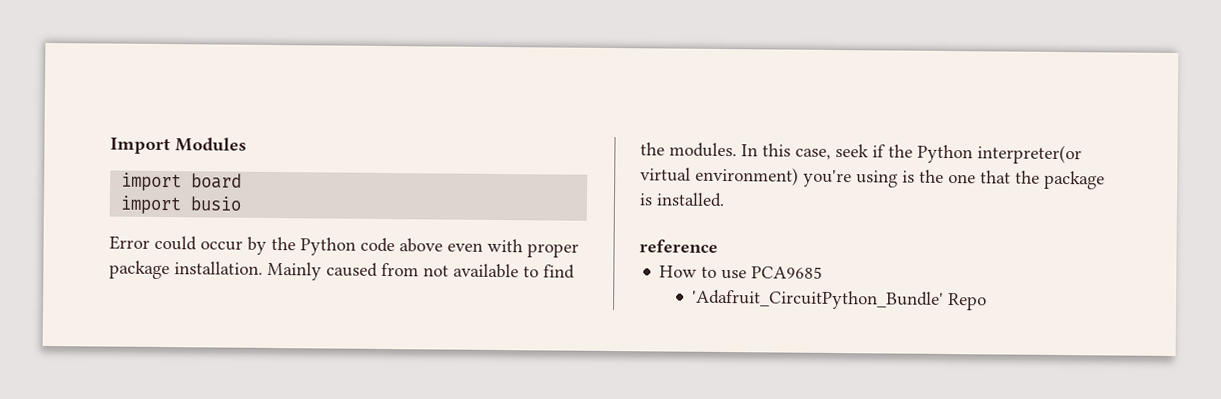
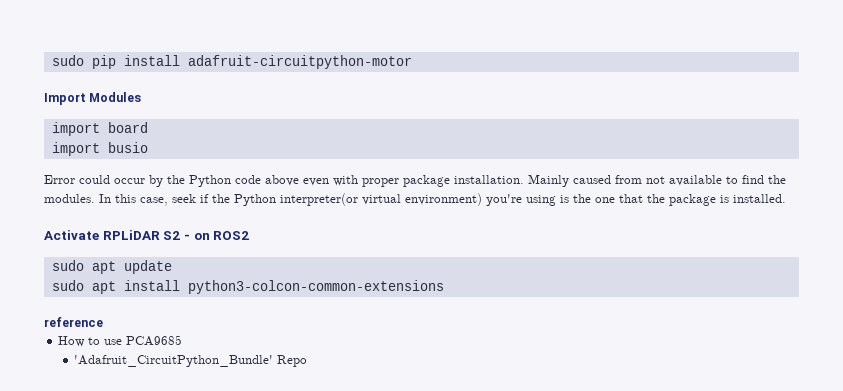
+ sudo pip install adafruit-circuitpython-motor
+ Activate RPLiDAR S2 - on ROS2
+ sudo apt update
+ sudo apt install python3-colcon-common-extensions

